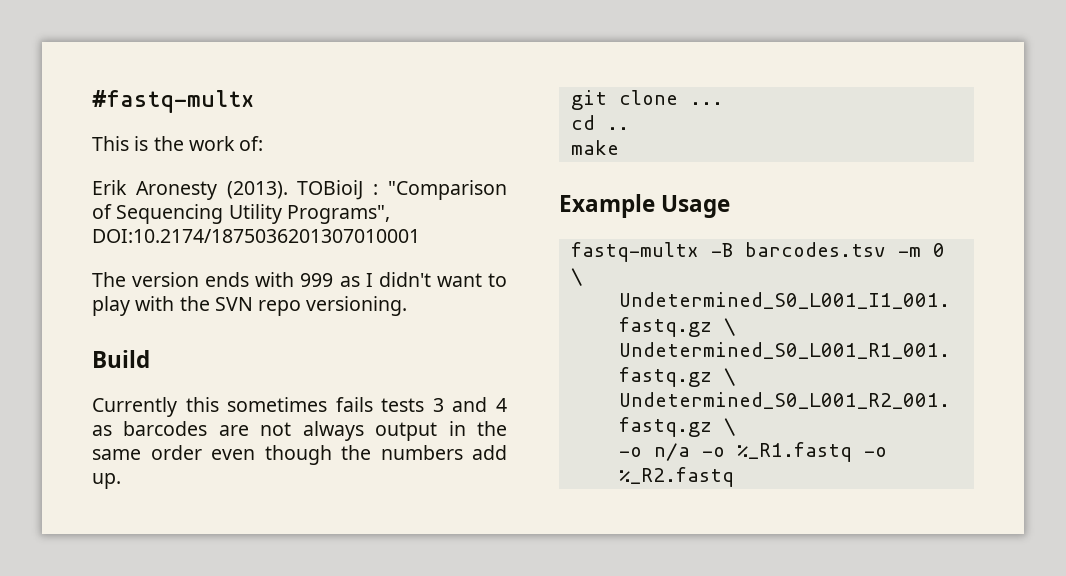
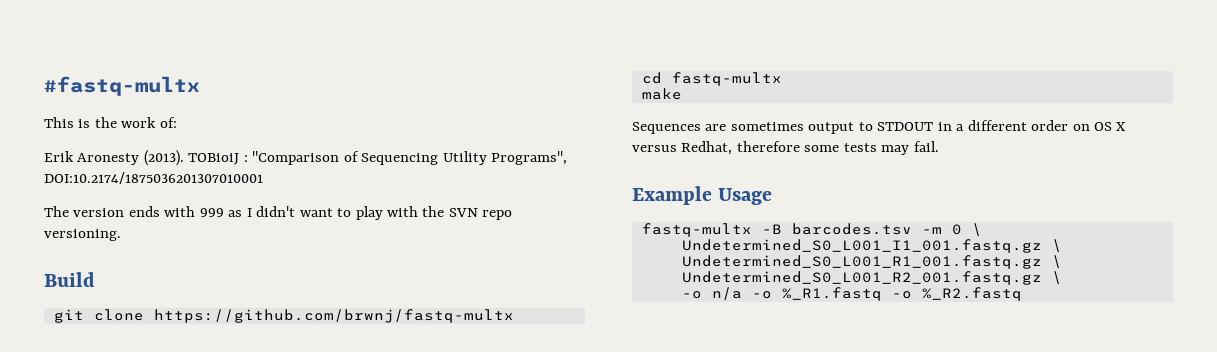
- Currently this sometimes fails tests 3 and 4 as barcodes are not always output in the same order even though the numbers add up.
- git clone ...
+ git clone https://github.com/brwnj/fastq-multx
- cd ..
+ cd fastq-multx
+ Sequences are sometimes output to STDOUT in a different order on OS X versus Redhat, therefore some tests may fail.

